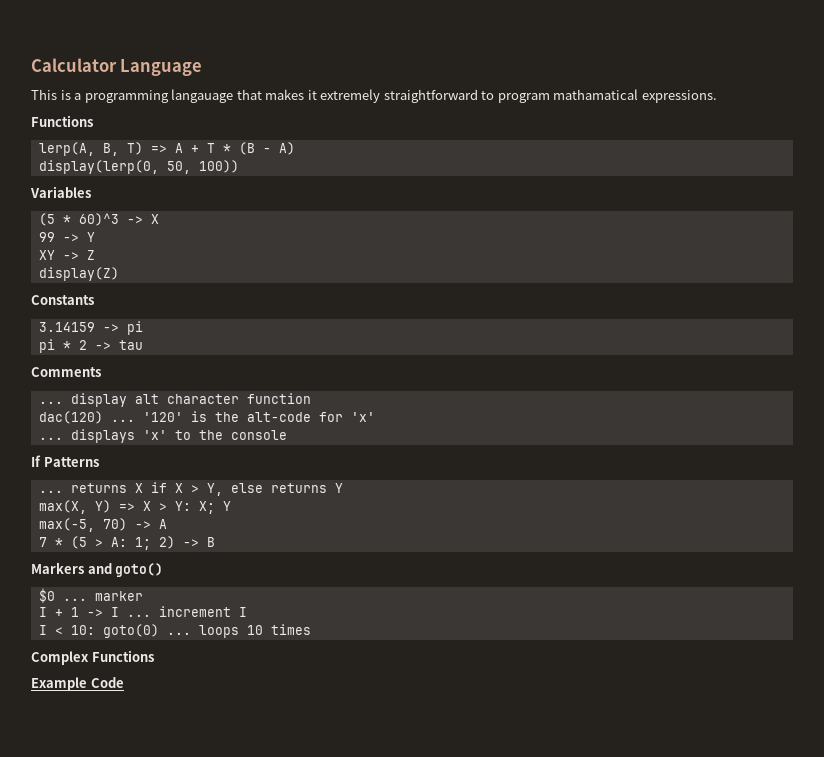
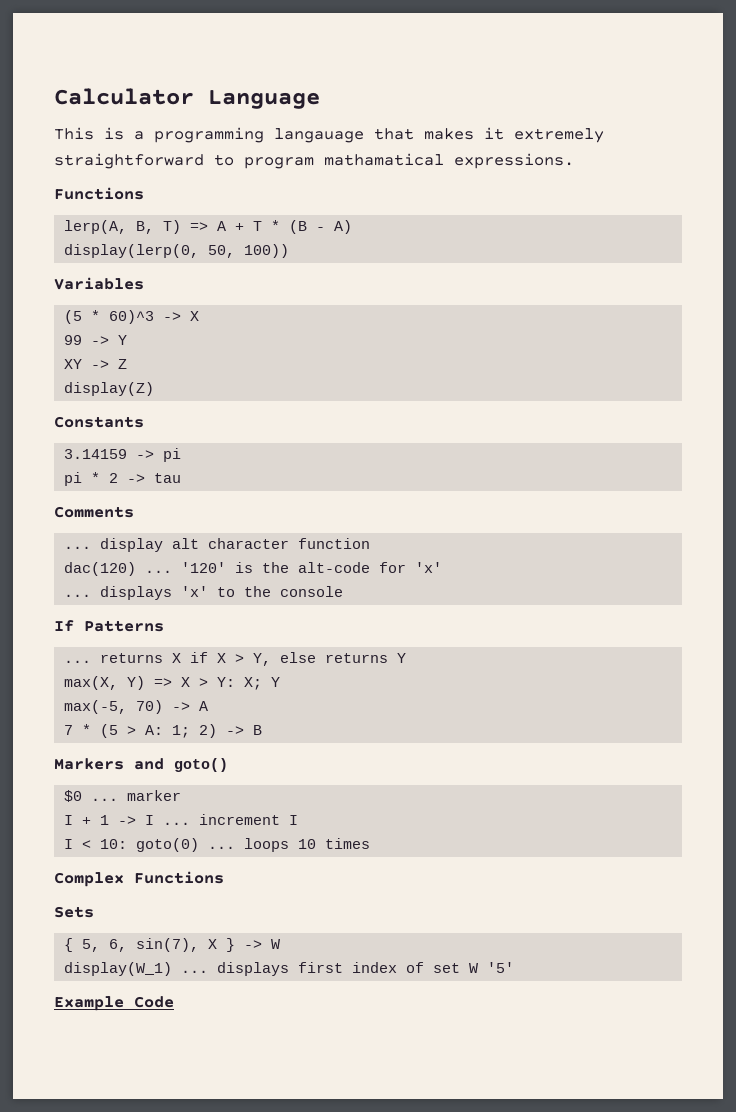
+ Sets
+ { 5, 6, sin(7), X } -> W
+ display(W_1) ... displays first index of set W '5'

